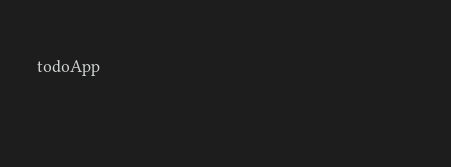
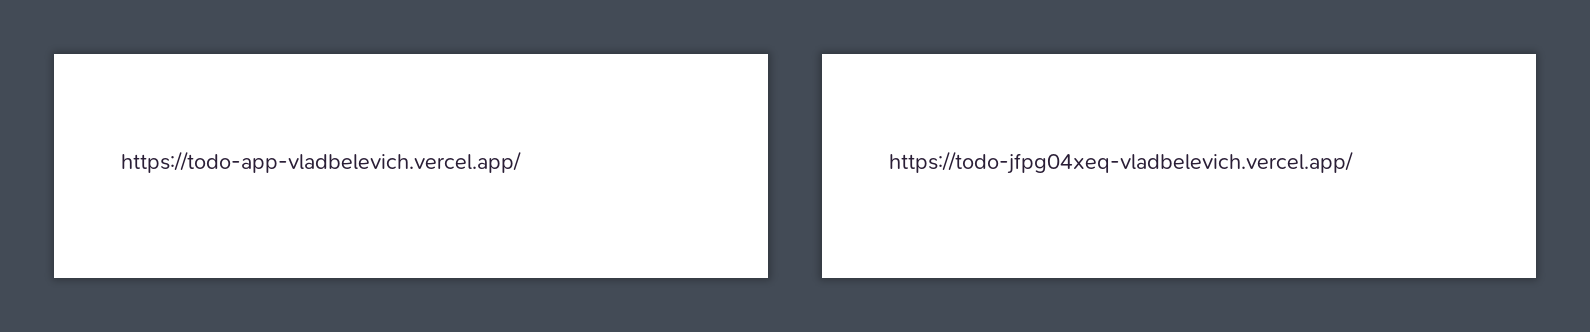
- todoApp
+ https://todo-app-vladbelevich.vercel.app/ https://todo-jfpg04xeq-vladbelevich.vercel.app/

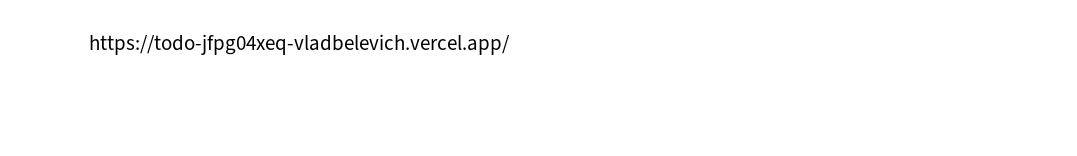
- https://todo-app-vladbelevich.vercel.app/ https://todo-jfpg04xeq-vladbelevich.vercel.app/
+ https://todo-jfpg04xeq-vladbelevich.vercel.app/

